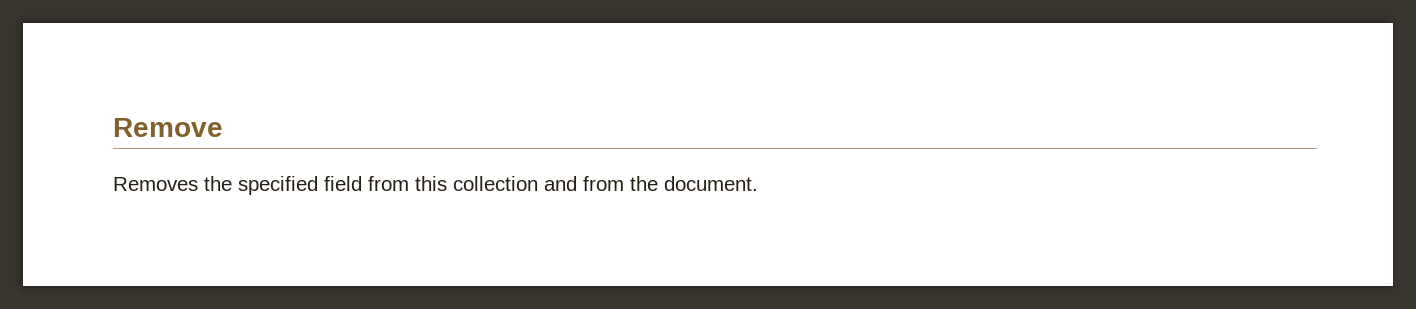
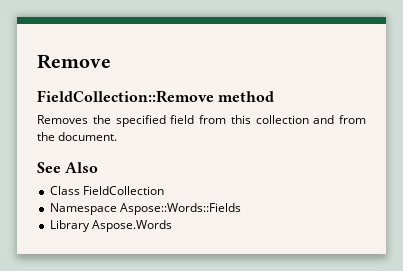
+ FieldCollection::Remove method
+ See Also
+ Class FieldCollection
+ Namespace Aspose::Words::Fields
+ Library Aspose.Words

